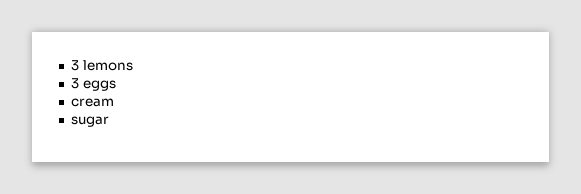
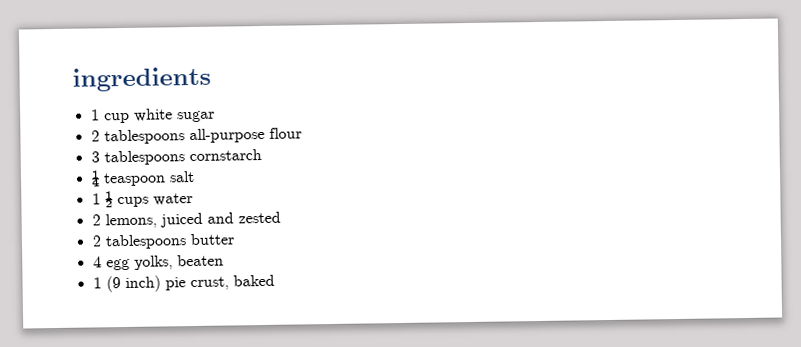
- 3 lemons
- 3 eggs
- cream
- sugar
+ ingredients
+ 1 cup white sugar
+ 2 tablespoons all-purpose flour
+ 3 tablespoons cornstarch
+ ¼ teaspoon salt
+ 1 ½ cups water
+ 2 lemons, juiced and zested
+ 2 tablespoons butter
+ 4 egg yolks, beaten
+ 1 (9 inch) pie crust, baked

